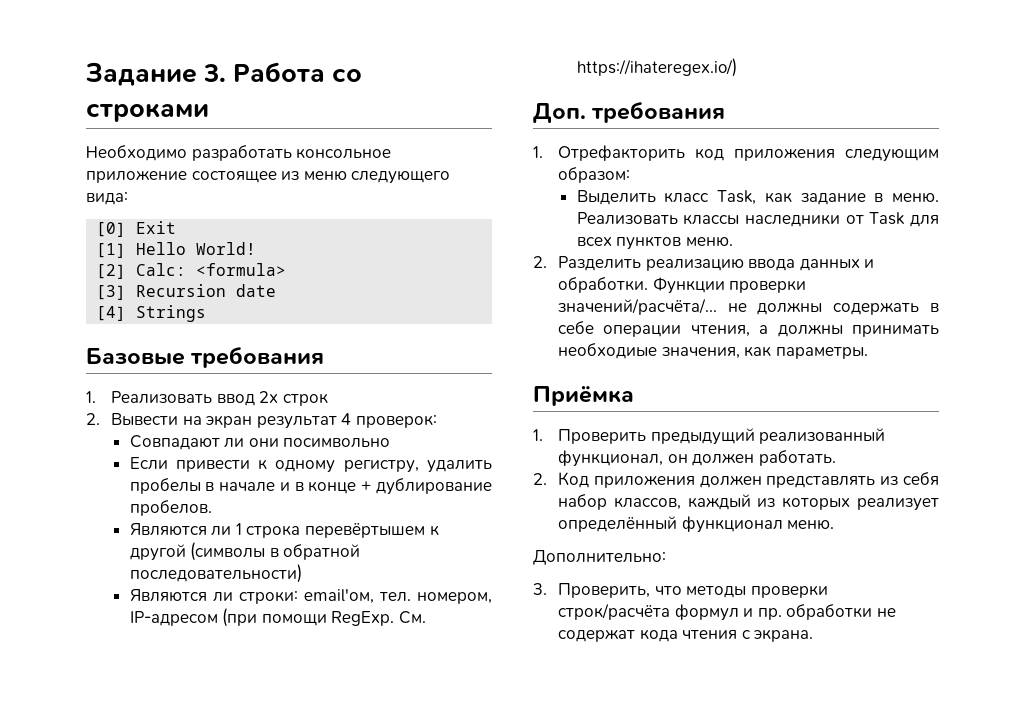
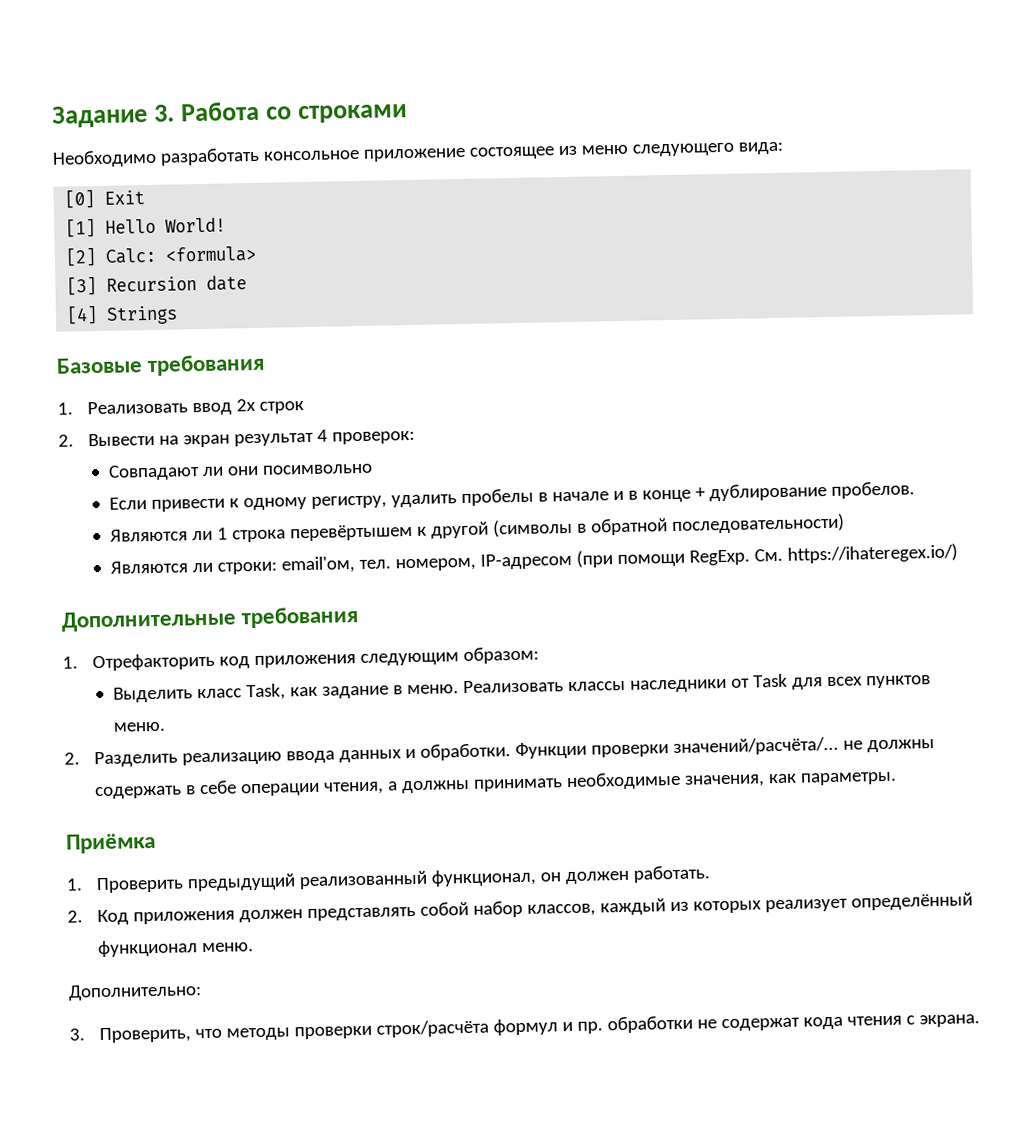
- Доп. требования
+ Дополнительные требования
- Функции проверки значений/расчёта/... не должны содержать в себе операции чтения, а должны принимать необходиые значения, как параметры.
+ Функции проверки значений/расчёта/... не должны содержать в себе операции чтения, а должны принимать необходимые значения, как параметры.
- 2. Код приложения должен представлять из себя набор классов, каждый из которых реализует определённый функционал меню.
+ 2. Код приложения должен представлять собой набор классов, каждый из которых реализует определённый функционал меню.

